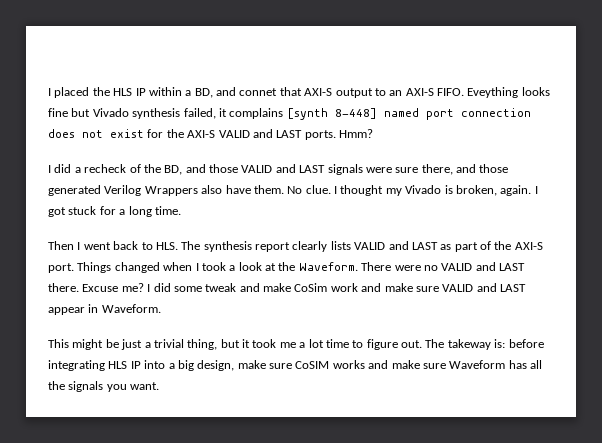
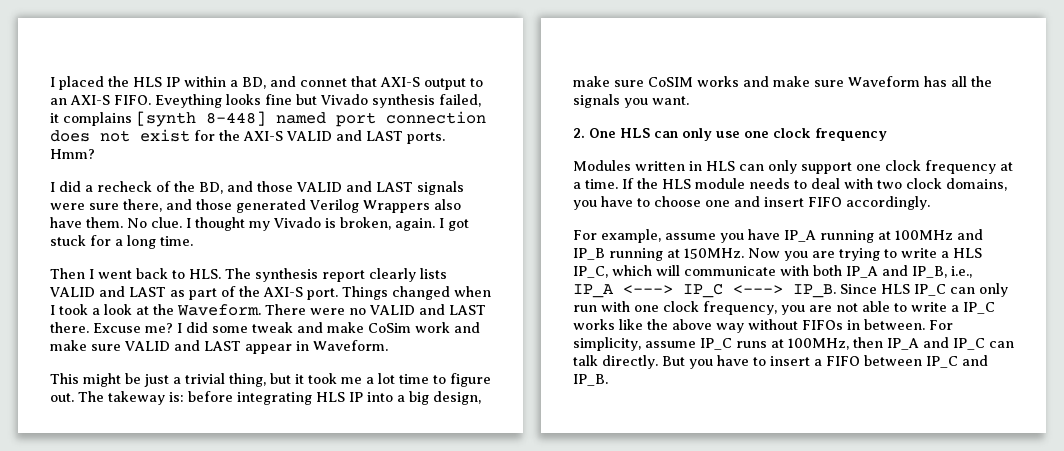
+ 2. One HLS can only use one clock frequency
+ Modules written in HLS can only support one clock frequency at a time. If the HLS module needs to deal with two clock domains, you have to choose one and insert FIFO accordingly.
+ For example, assume you have IP_A running at 100MHz and IP_B running at 150MHz. Now you are trying to write a HLS IP_C, which will communicate with both IP_A and IP_B, i.e., IP_A <---> IP_C <---> IP_B. Since HLS IP_C can only run with one clock frequency, you are not able to write a IP_C works like the above way without FIFOs in between. For simplicity, assume IP_C runs at 100MHz, then IP_A and IP_C can talk directly. But you have to insert a FIFO between IP_C and IP_B.

